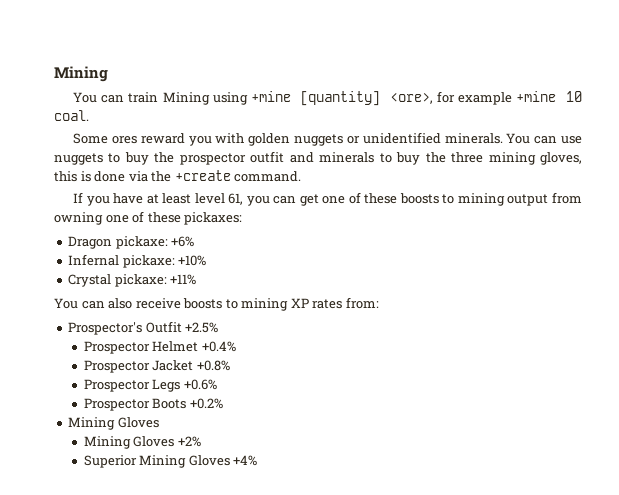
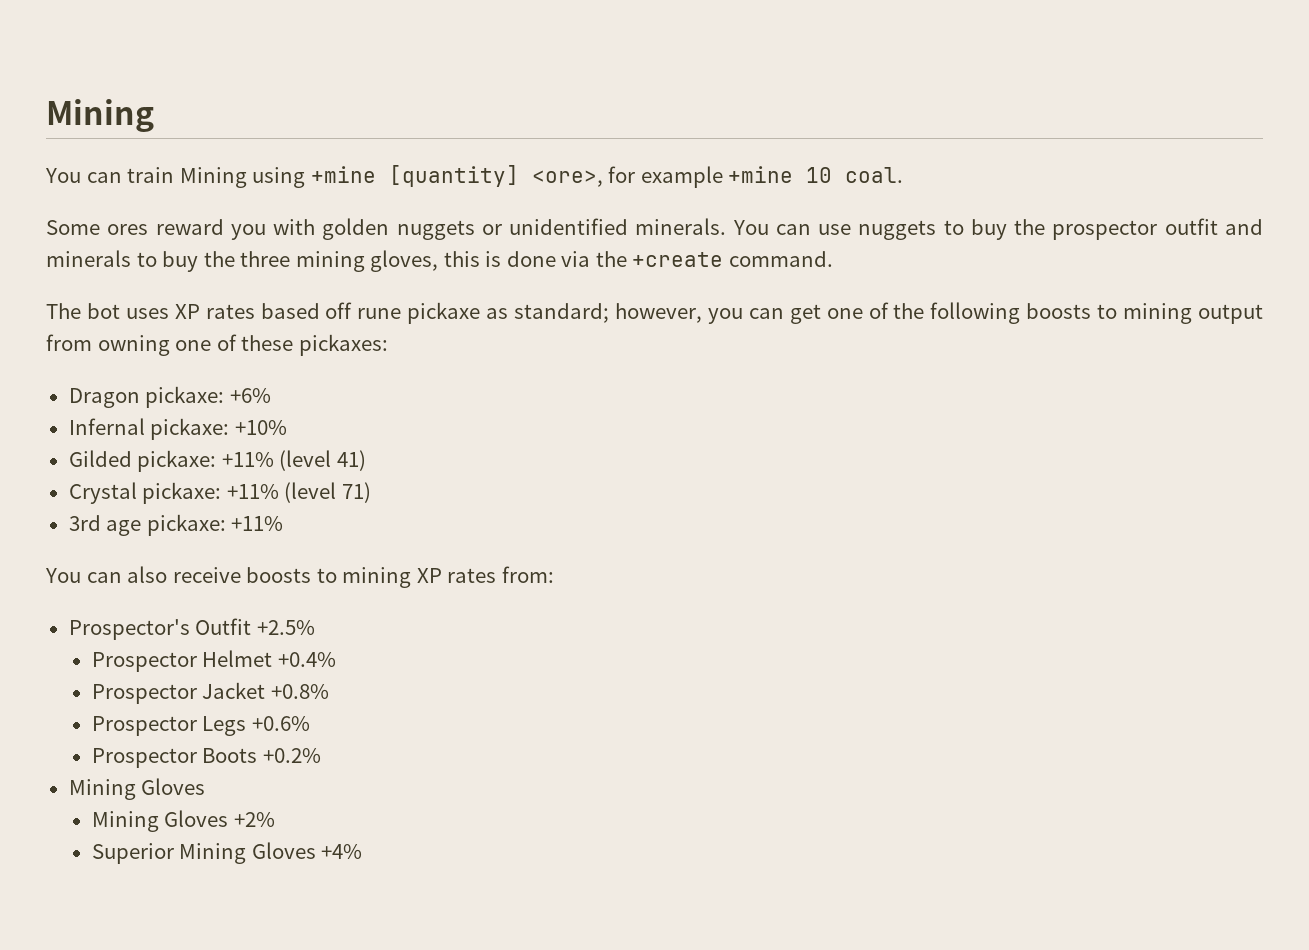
- If you have at least level 61, you can get one of these boosts to mining output from owning one of these pickaxes:
+ The bot uses XP rates based off rune pickaxe as standard; however, you can get one of the following boosts to mining output from owning one of these pickaxes:
- Crystal pickaxe: +11%
+ Gilded pickaxe: +11% (level 41)
+ Crystal pickaxe: +11% (level 71)
+ 3rd age pickaxe: +11%

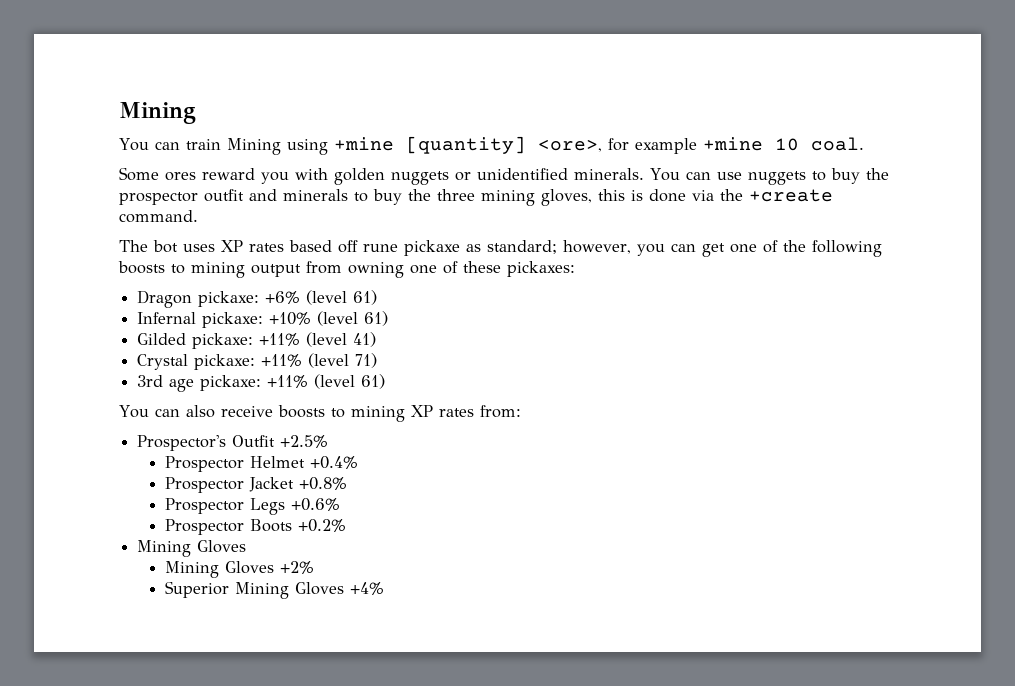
- Dragon pickaxe: +6%
+ Dragon pickaxe: +6% (level 61)
- Infernal pickaxe: +10%
+ Infernal pickaxe: +10% (level 61)
- 3rd age pickaxe: +11%
+ 3rd age pickaxe: +11% (level 61)

